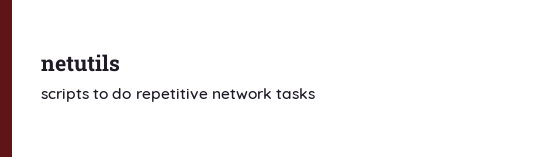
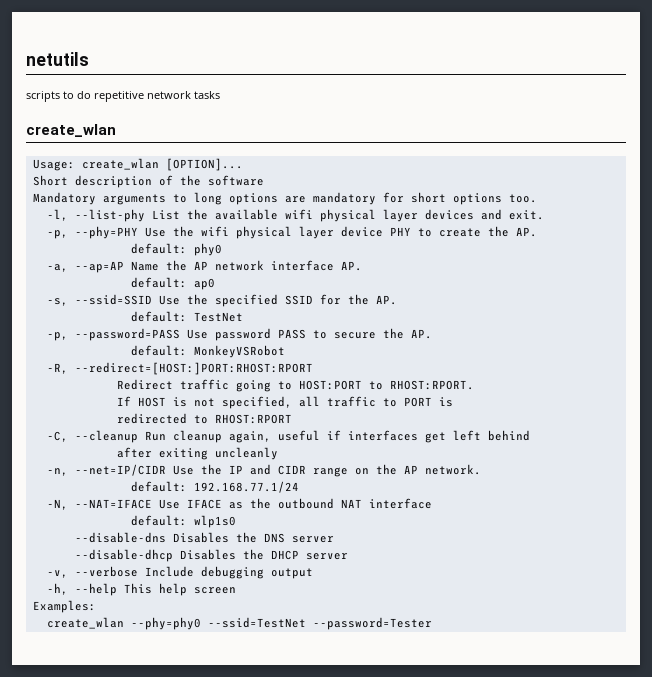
  scripts to do repetitive network tasks
+ create_wlan
+ Usage: create_wlan [OPTION]...
+ Short description of the software
+ Mandatory arguments to long options are mandatory for short options too.
+ -l, --list-phy List the available wifi physical layer devices and exit.
+ -p, --phy=PHY Use the wifi physical layer device PHY to create the AP.
+ default: phy0
+ -a, --ap=AP Name the AP network interface AP.
+ default: ap0
+ -s, --ssid=SSID Use the specified SSID for the AP.
+ default: TestNet
+ -p, --password=PASS Use password PASS to secure the AP.
+ default: MonkeyVSRobot
+ -R, --redirect=[HOST:]PORT:RHOST:RPORT
+ Redirect traffic going to HOST:PORT to RHOST:RPORT.
+ If HOST is not specified, all traffic to PORT is
+ redirected to RHOST:RPORT
+ -C, --cleanup Run cleanup again, useful if interfaces get left behind
+ after exiting uncleanly
+ -n, --net=IP/CIDR Use the IP and CIDR range on the AP network.
+ default: 192.168.77.1/24
+ -N, --NAT=IFACE Use IFACE as the outbound NAT interface
+ default: wlp1s0
+ --disable-dns Disables the DNS server
+ --disable-dhcp Disables the DHCP server
+ -v, --verbose Include debugging output
+ -h, --help This help screen
+ Examples:
+ create_wlan --phy=phy0 --ssid=TestNet --password=Tester

